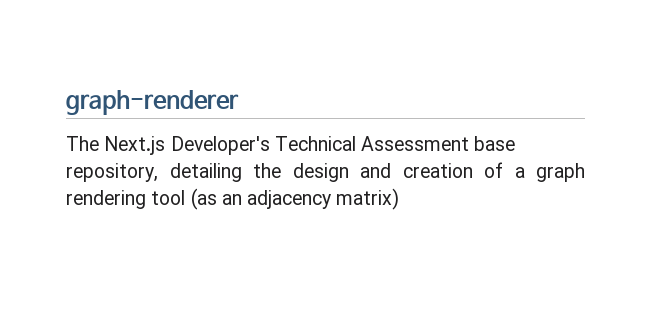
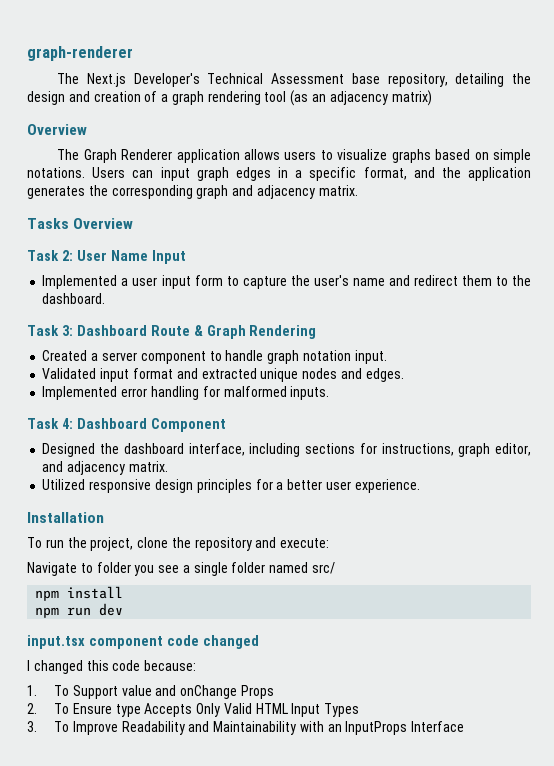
  The Next.js Developer's Technical Assessment base repository, detailing the design and creation of a graph rendering tool (as an adjacency matrix)
+ Overview
+ The Graph Renderer application allows users to visualize graphs based on simple notations. Users can input graph edges in a specific format, and the application generates the corresponding graph and adjacency matrix.
+ Tasks Overview
+ Task 2: User Name Input
+ Implemented a user input form to capture the user's name and redirect them to the dashboard.
+ Task 3: Dashboard Route & Graph Rendering
+ Created a server component to handle graph notation input.
+ Validated input format and extracted unique nodes and edges.
+ Implemented error handling for malformed inputs.
+ Task 4: Dashboard Component
+ Designed the dashboard interface, including sections for instructions, graph editor, and adjacency matrix.
+ Utilized responsive design principles for a better user experience.
+ Installation
+ To run the project, clone the repository and execute:
+ Navigate to folder you see a single folder named src/
+ npm install
+ npm run dev
+ input.tsx component code changed
+ I changed this code because:
+ 1. To Support value and onChange Props
+ 2. To Ensure type Accepts Only Valid HTML Input Types
+ 3. To Improve Readability and Maintainability with an InputProps Interface

